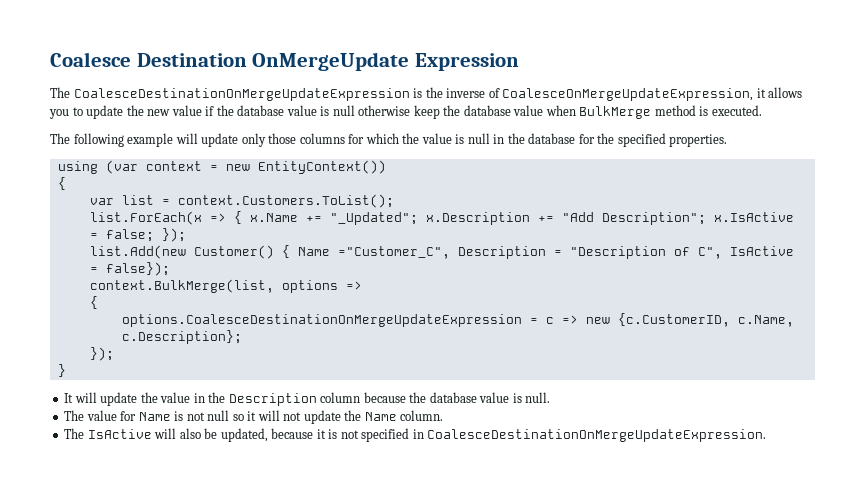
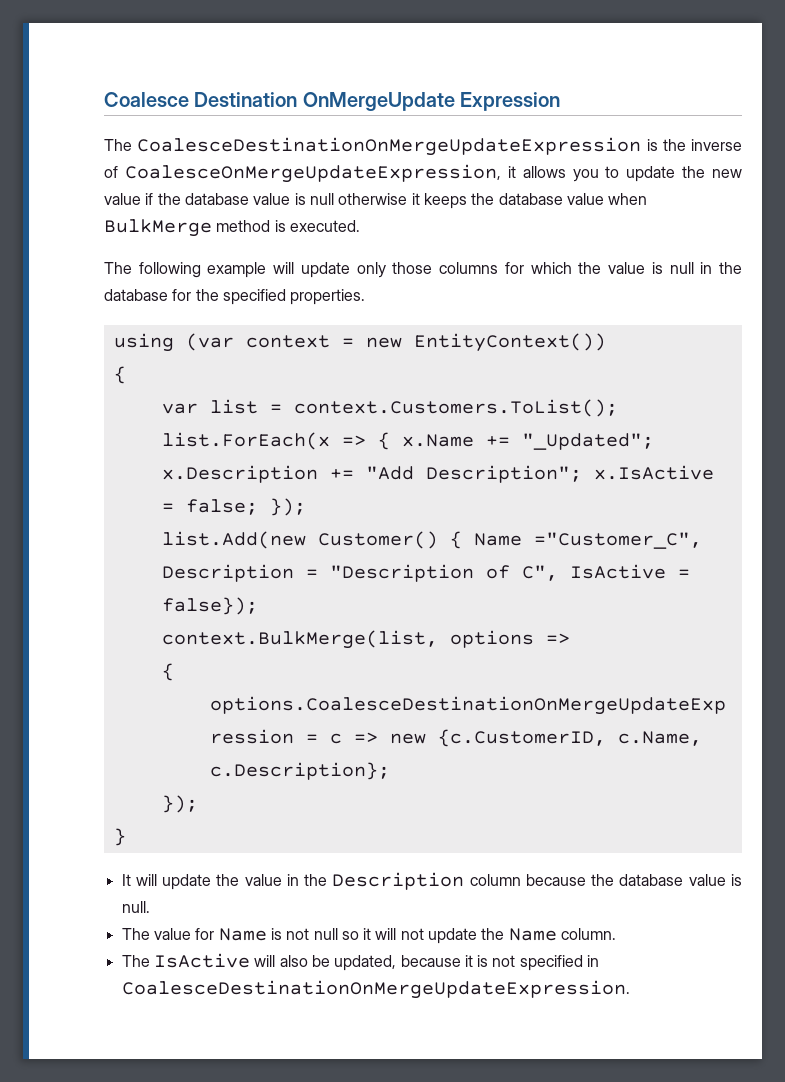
- The CoalesceDestinationOnMergeUpdateExpression is the inverse of CoalesceOnMergeUpdateExpression, it allows you to update the new value if the database value is null otherwise keep the database value when BulkMerge method is executed.
+ The CoalesceDestinationOnMergeUpdateExpression is the inverse of CoalesceOnMergeUpdateExpression, it allows you to update the new value if the database value is null otherwise it keeps the database value when BulkMerge method is executed.

